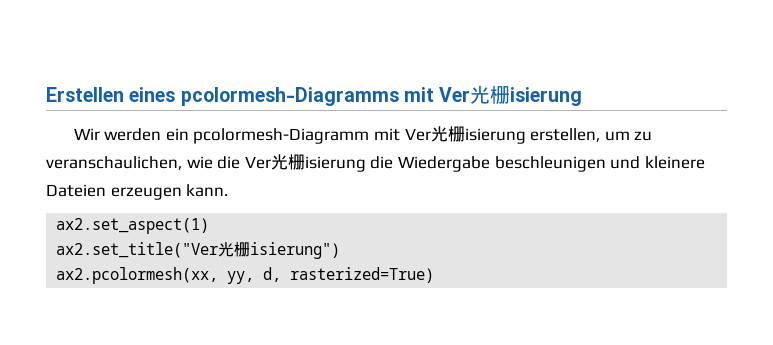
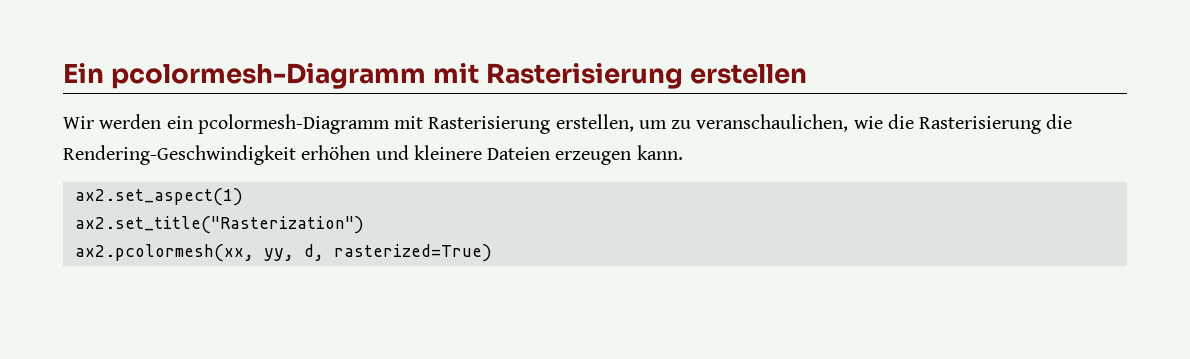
- Erstellen eines pcolormesh-Diagramms mit Ver光栅isierung
+ Ein pcolormesh-Diagramm mit Rasterisierung erstellen
- Wir werden ein pcolormesh-Diagramm mit Ver光栅isierung erstellen, um zu veranschaulichen, wie die Ver光栅isierung die Wiedergabe beschleunigen und kleinere Dateien erzeugen kann.
+ Wir werden ein pcolormesh-Diagramm mit Rasterisierung erstellen, um zu veranschaulichen, wie die Rasterisierung die Rendering-Geschwindigkeit erhöhen und kleinere Dateien erzeugen kann.
- ax2.set_title("Ver光栅isierung")
+ ax2.set_title("Rasterization")

